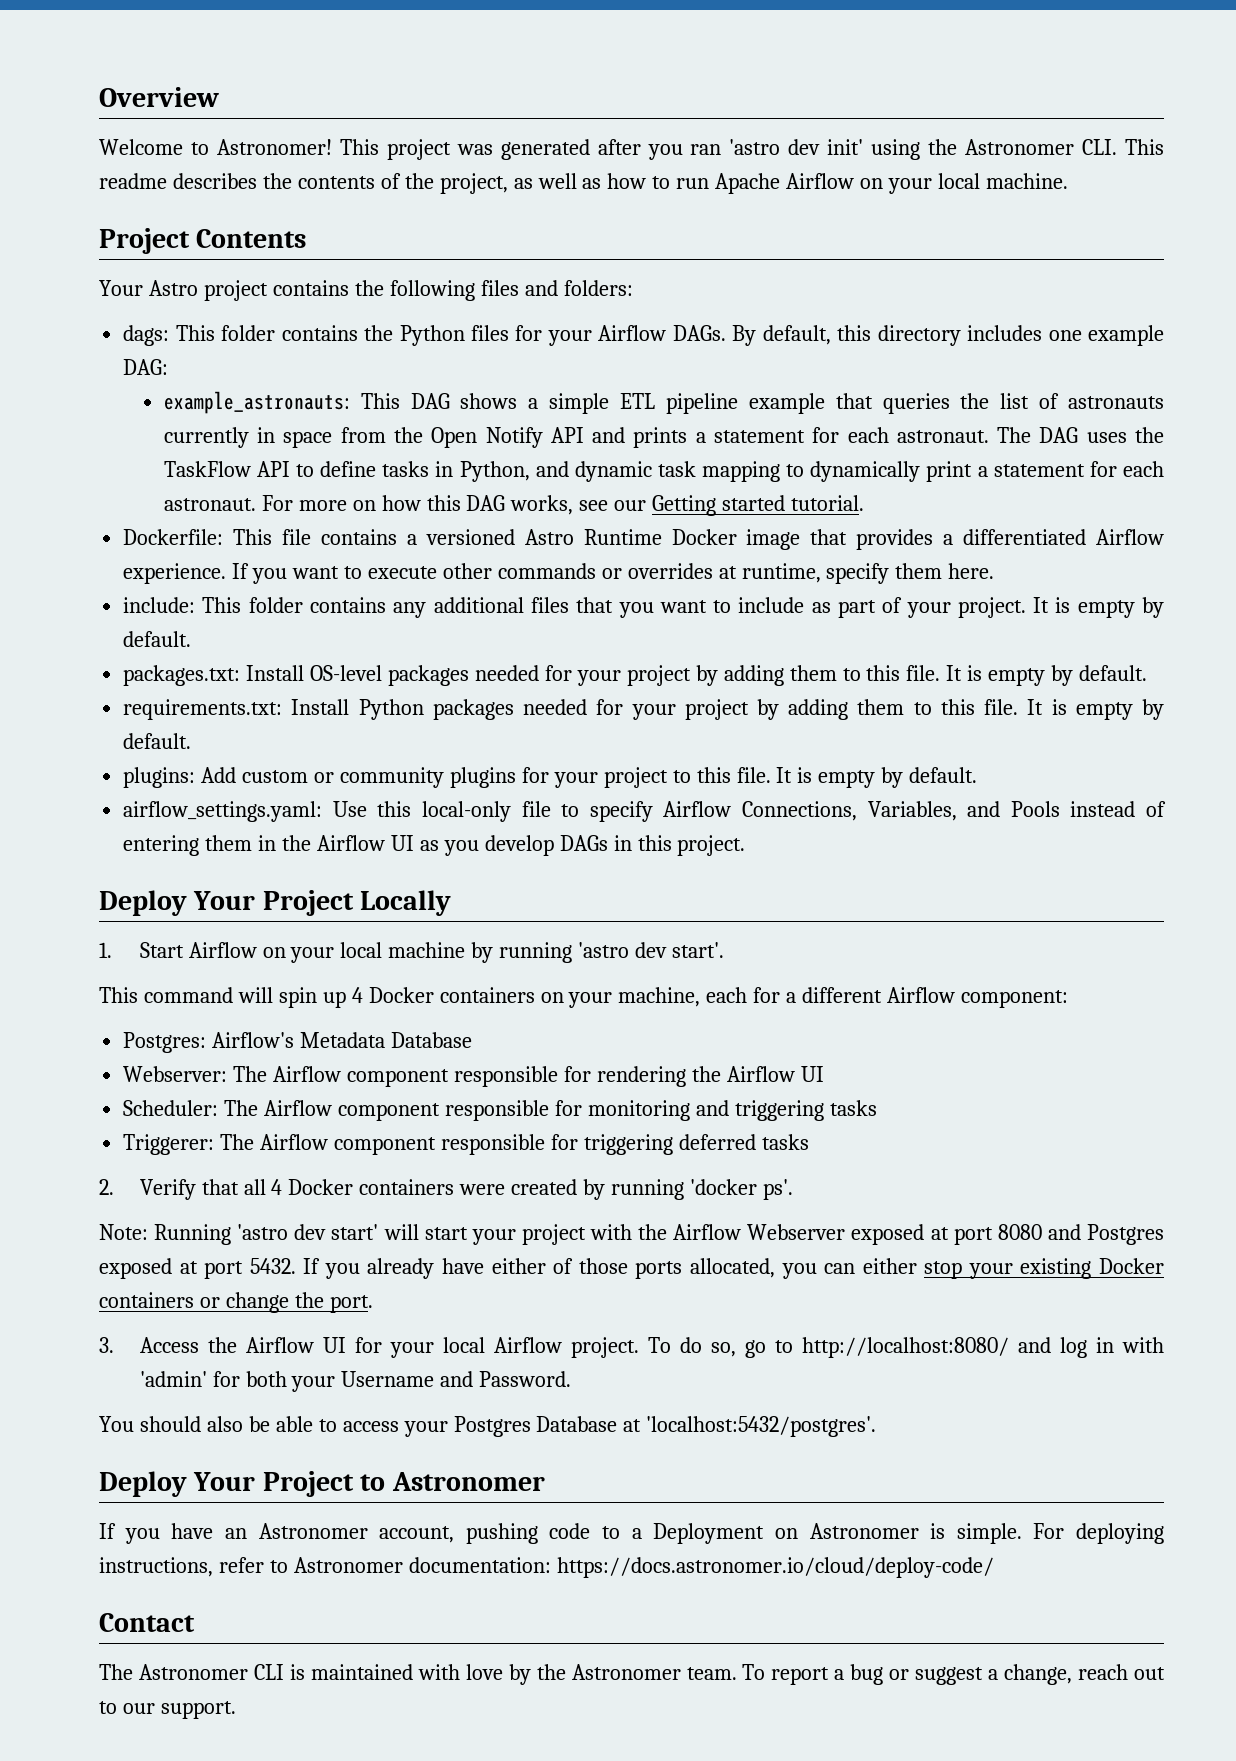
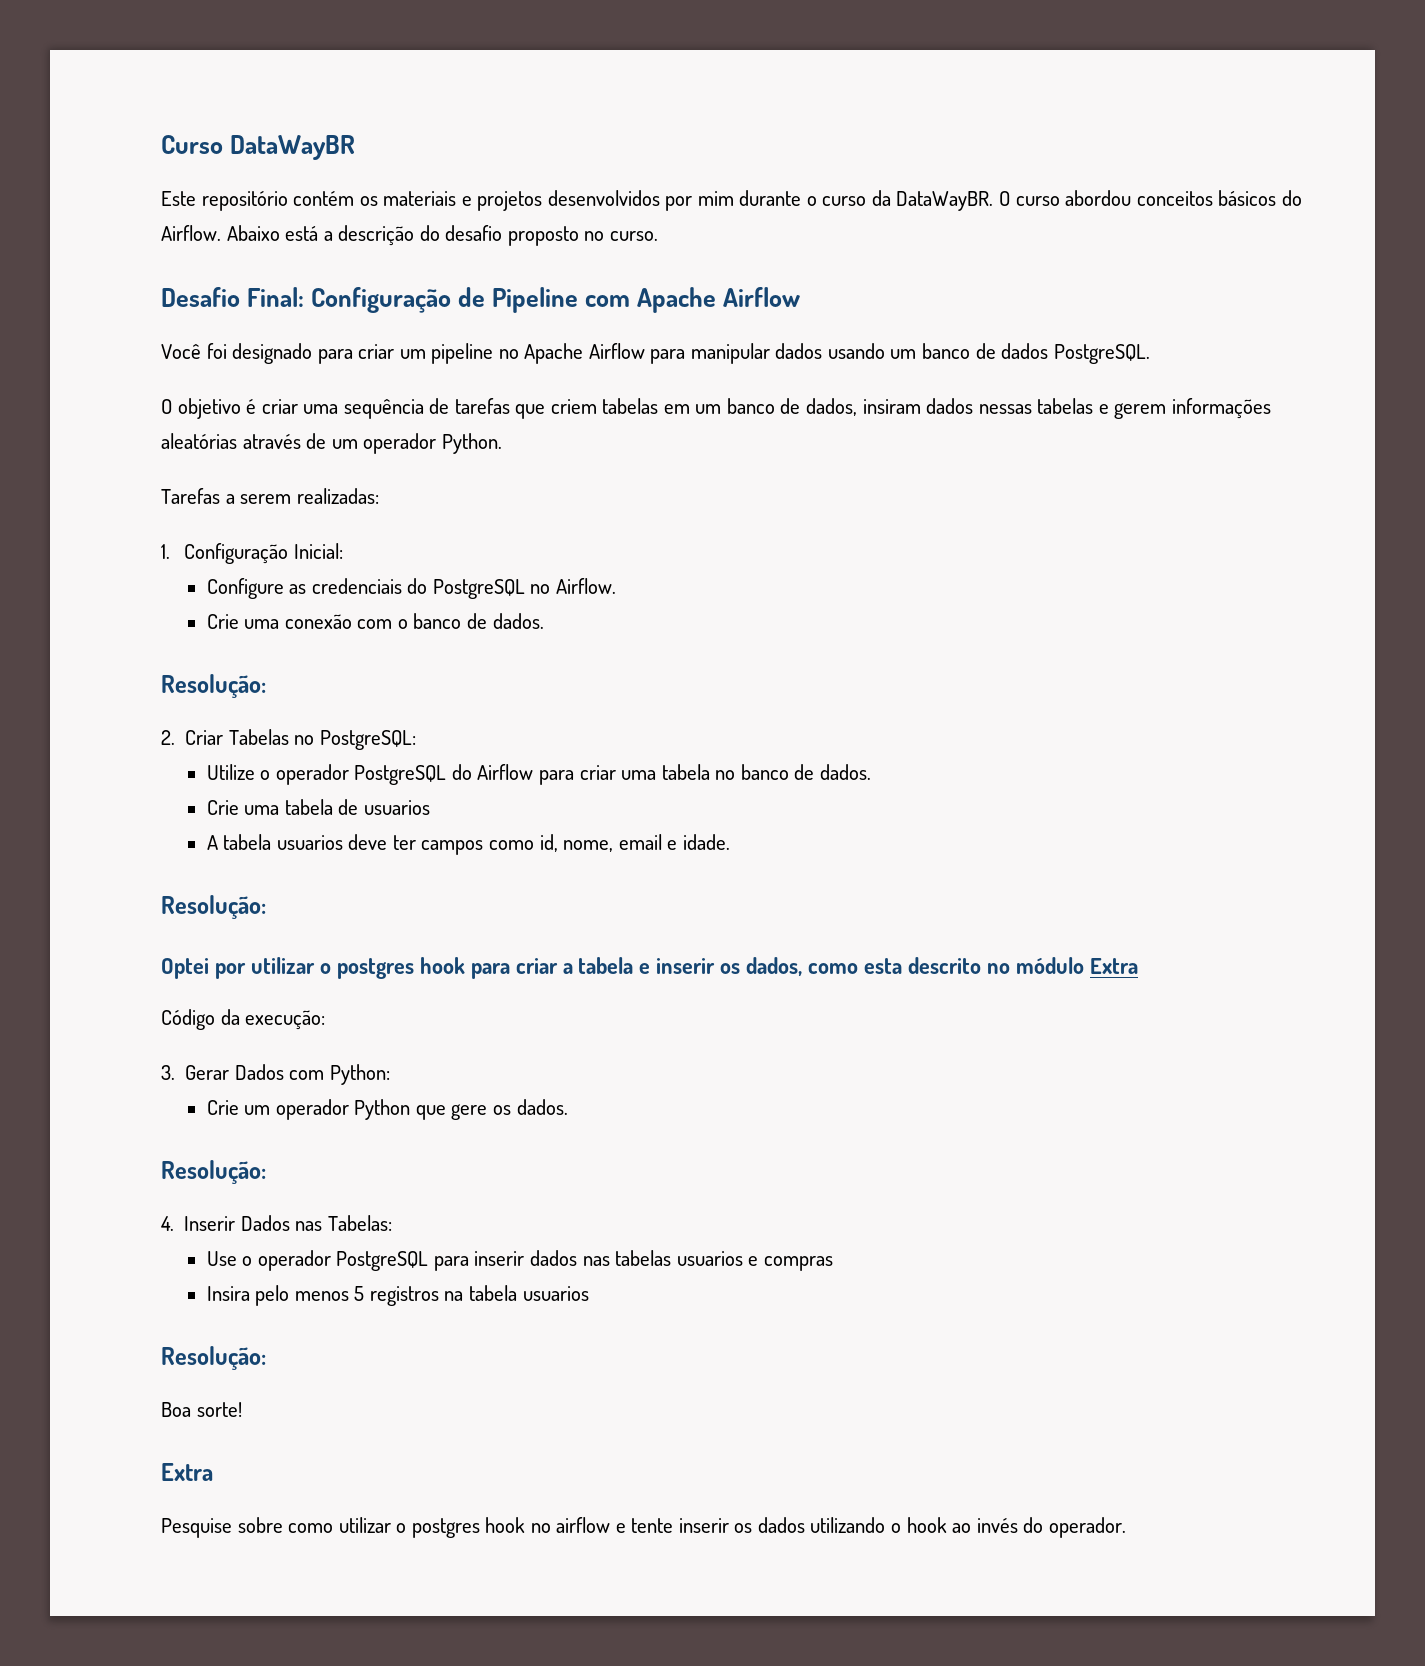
- Overview
- Welcome to Astronomer! This project was generated after you ran 'astro dev init' using the Astronomer CLI. This readme describes the contents of the project, as well as how to run Apache Airflow on your local machine.
- Project Contents
- Your Astro project contains the following files and folders:
- dags: This folder contains the Python files for your Airflow DAGs. By default, this directory includes one example DAG:
- example_astronauts: This DAG shows a simple ETL pipeline example that queries the list of astronauts currently in space from the Open Notify API and prints a statement for each astronaut. The DAG uses the TaskFlow API to define tasks in Python, and dynamic task mapping to dynamically print a statement for each astronaut. For more on how this DAG works, see our Getting started tutorial.
- Dockerfile: This file contains a versioned Astro Runtime Docker image that provides a differentiated Airflow experience. If you want to execute other commands or overrides at runtime, specify them here.
- include: This folder contains any additional files that you want to include as part of your project. It is empty by default.
- packages.txt: Install OS-level packages needed for your project by adding them to this file. It is empty by default.
- requirements.txt: Install Python packages needed for your project by adding them to this file. It is empty by default.
- plugins: Add custom or community plugins for your project to this file. It is empty by default.
- airflow_settings.yaml: Use this local-only file to specify Airflow Connections, Variables, and Pools instead of entering them in the Airflow UI as you develop DAGs in this project.
- Deploy Your Project Locally
- 1. Start Airflow on your local machine by running 'astro dev start'.
- This command will spin up 4 Docker containers on your machine, each for a different Airflow component:
- Postgres: Airflow's Metadata Database
- Webserver: The Airflow component responsible for rendering the Airflow UI
- Scheduler: The Airflow component responsible for monitoring and triggering tasks
- Triggerer: The Airflow component responsible for triggering deferred tasks
- 2. Verify that all 4 Docker containers were created by running 'docker ps'.
- Note: Running 'astro dev start' will start your project with the Airflow Webserver exposed at port 8080 and Postgres exposed at port 5432. If you already have either of those ports allocated, you can either stop your existing Docker containers or change the port.
- 3. Access the Airflow UI for your local Airflow project. To do so, go to http://localhost:8080/ and log in with 'admin' for both your Username and Password.
- You should also be able to access your Postgres Database at 'localhost:5432/postgres'.
- Deploy Your Project to Astronomer
- If you have an Astronomer account, pushing code to a Deployment on Astronomer is simple. For deploying instructions, refer to Astronomer documentation: https://docs.astronomer.io/cloud/deploy-code/
- Contact
- The Astronomer CLI is maintained with love by the Astronomer team. To report a bug or suggest a change, reach out to our support.
+ Curso DataWayBR
+ Este repositório contém os materiais e projetos desenvolvidos por mim durante o curso da DataWayBR. O curso abordou conceitos básicos do Airflow. Abaixo está a descrição do desafio proposto no curso.
+ Desafio Final: Configuração de Pipeline com Apache Airflow
+ Você foi designado para criar um pipeline no Apache Airflow para manipular dados usando um banco de dados PostgreSQL.
+ O objetivo é criar uma sequência de tarefas que criem tabelas em um banco de dados, insiram dados nessas tabelas e gerem informações aleatórias através de um operador Python.
+ Tarefas a serem realizadas:
+ 1. Configuração Inicial:
+ Configure as credenciais do PostgreSQL no Airflow.
+ Crie uma conexão com o banco de dados.
+ Resolução:
+ 2. Criar Tabelas no PostgreSQL:
+ Utilize o operador PostgreSQL do Airflow para criar uma tabela no banco de dados.
+ Crie uma tabela de usuarios
+ A tabela usuarios deve ter campos como id, nome, email e idade.
+ Resolução:
+ Optei por utilizar o postgres hook para criar a tabela e inserir os dados, como esta descrito no módulo Extra
+ Código da execução:
+ 3. Gerar Dados com Python:
+ Crie um operador Python que gere os dados.
+ Resolução:
+ 4. Inserir Dados nas Tabelas:
+ Use o operador PostgreSQL para inserir dados nas tabelas usuarios e compras
+ Insira pelo menos 5 registros na tabela usuarios
+ Resolução:
+ Boa sorte!
+ Extra
+ Pesquise sobre como utilizar o postgres hook no airflow e tente inserir os dados utilizando o hook ao invés do operador.

